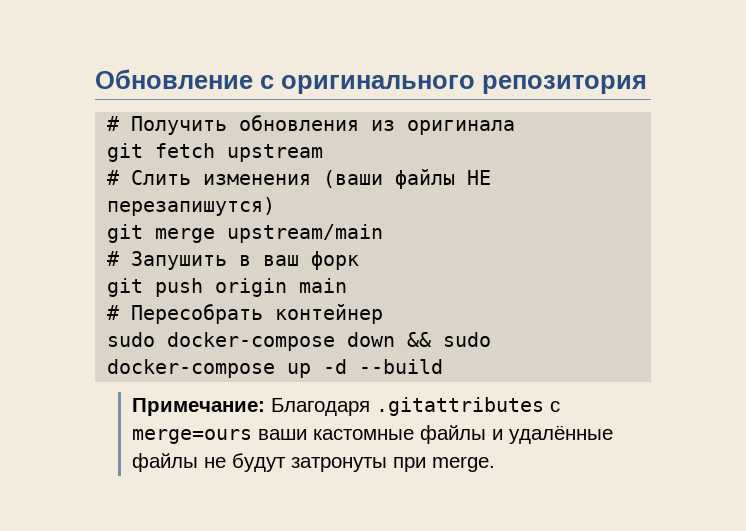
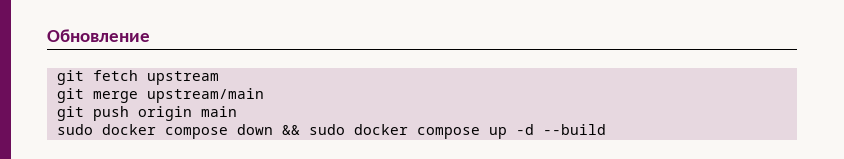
- Обновление с оригинального репозитория
- # Получить обновления из оригинала
+ Обновление
  git fetch upstream
- # Слить изменения (ваши файлы НЕ перезапишутся)
  git merge upstream/main
- # Запушить в ваш форк
- # Пересобрать контейнер
- sudo docker-compose down && sudo docker-compose up -d --build
+ sudo docker compose down && sudo docker compose up -d --build
- Примечание: Благодаря .gitattributes с merge=ours ваши кастомные файлы и удалённые файлы не будут затронуты при merge.

